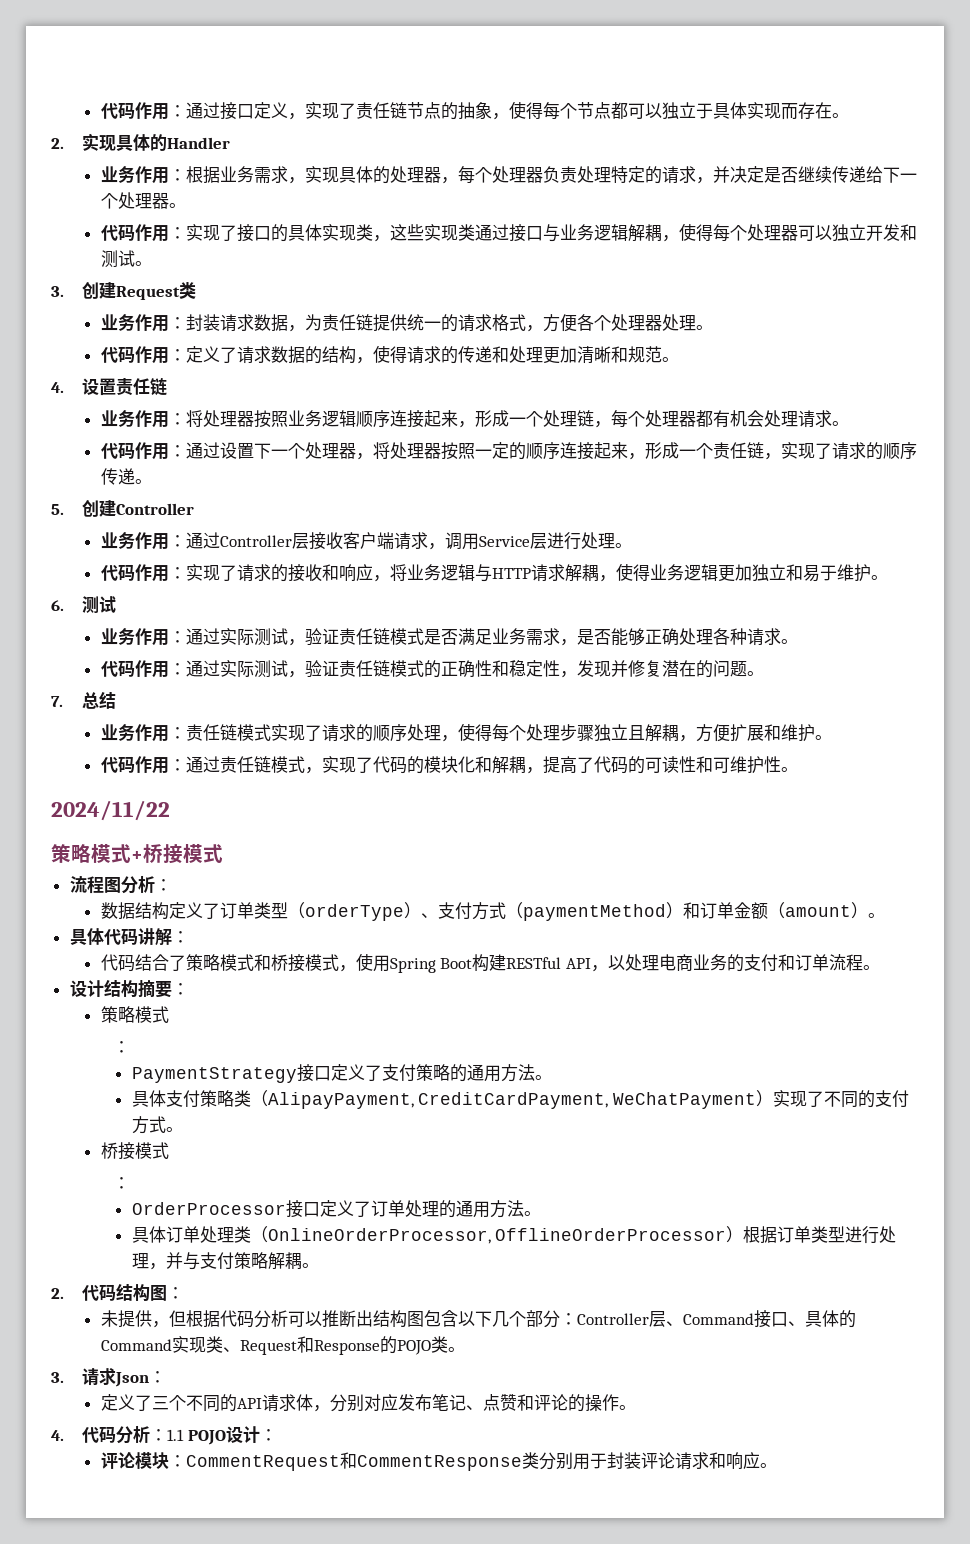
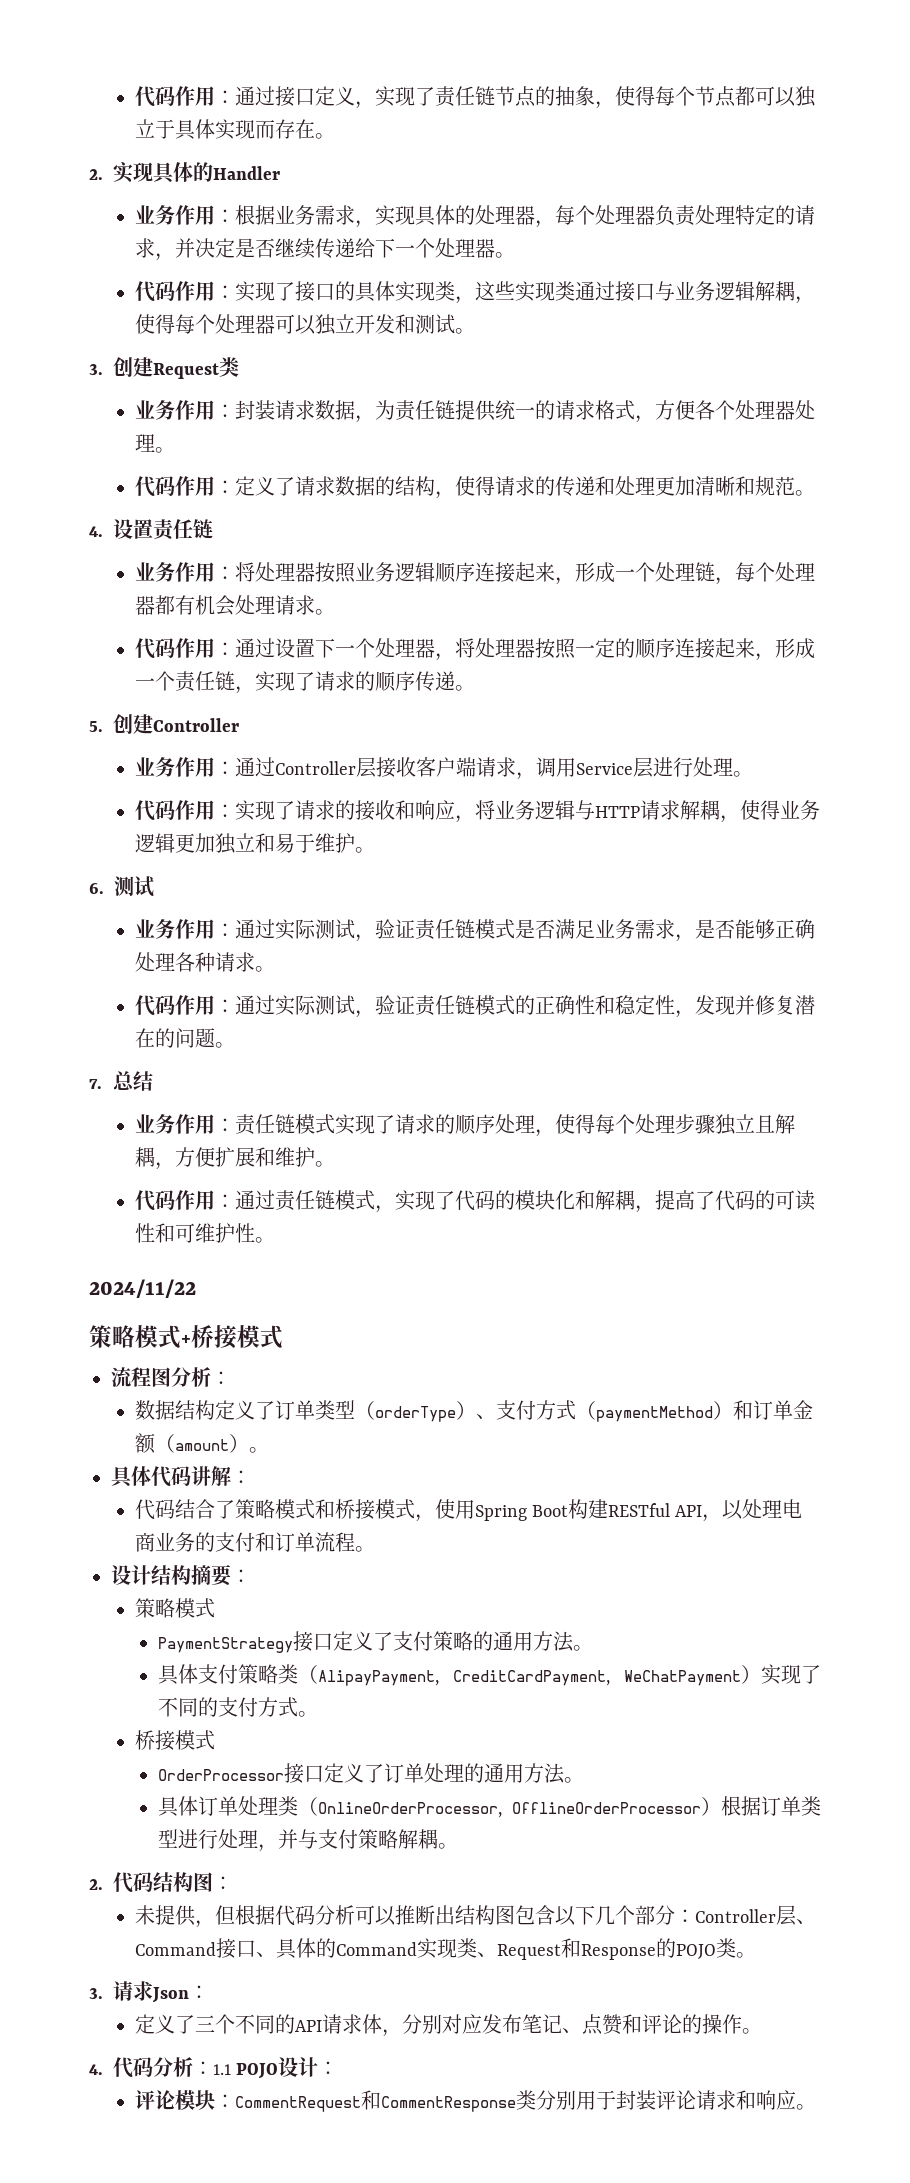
  设计结构摘要：
  策略模式
- ：
  具体支付策略类（AlipayPayment, CreditCardPayment, WeChatPayment）实现了不同的支付方式。
  桥接模式
- ：

